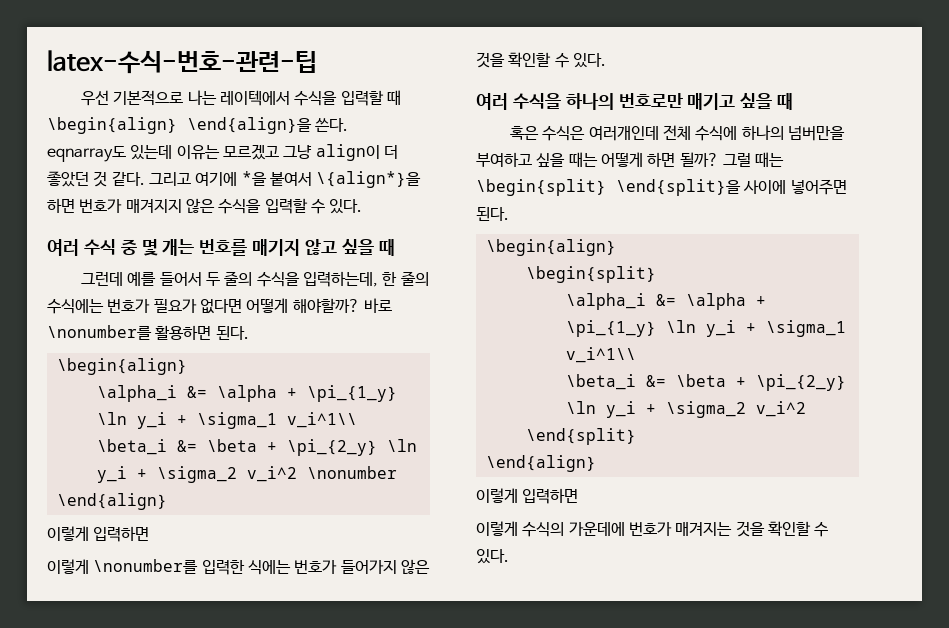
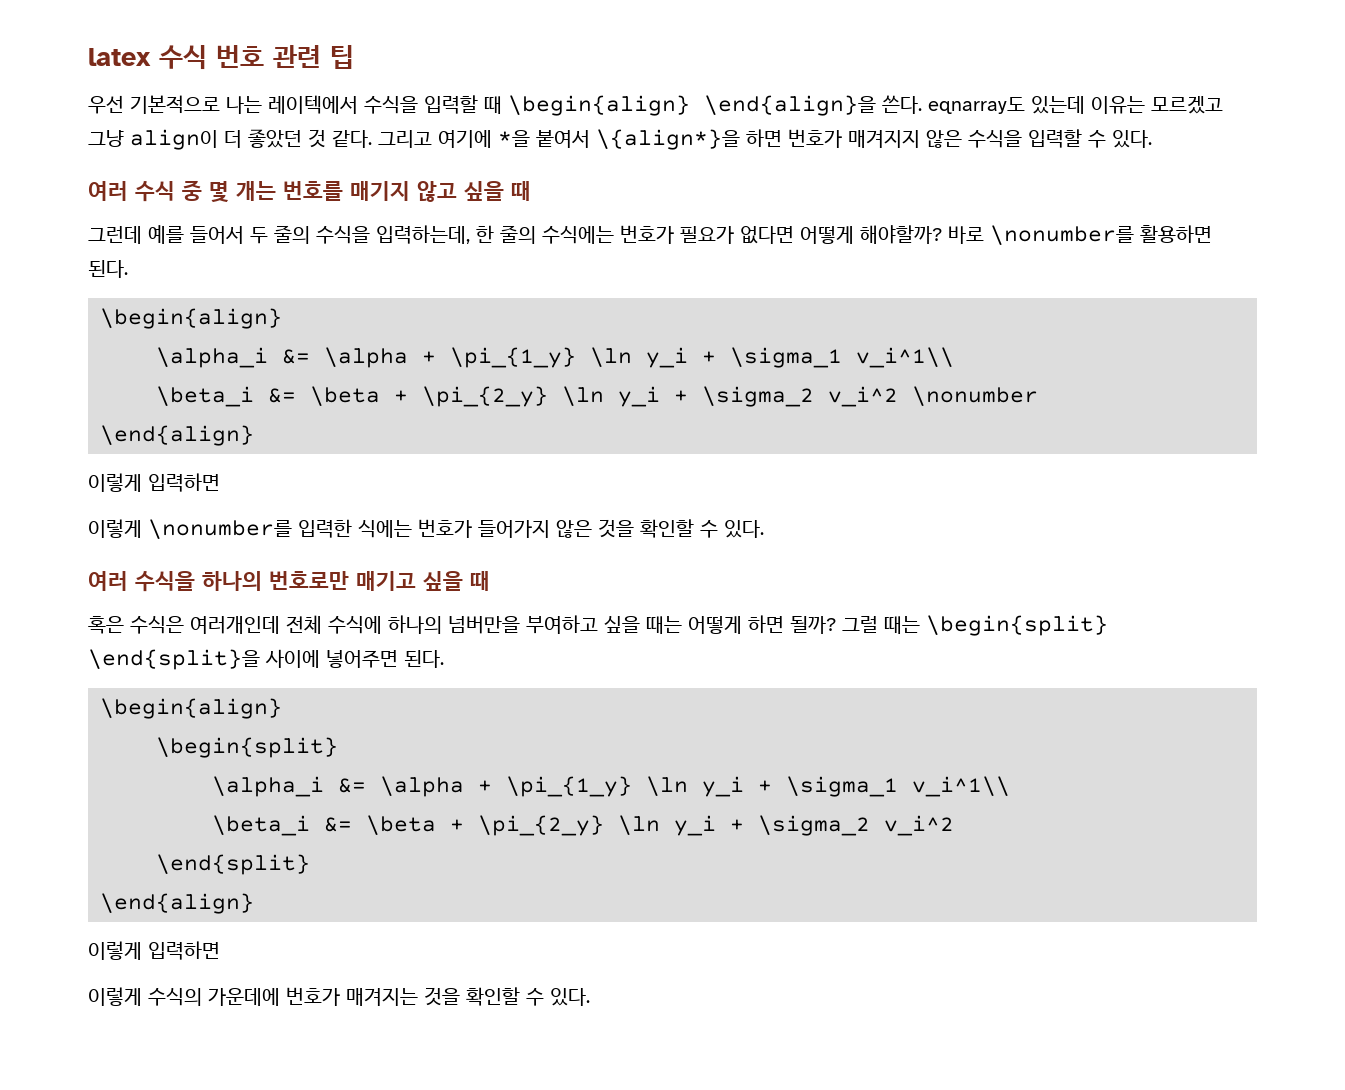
- latex-수식-번호-관련-팁
+ latex 수식 번호 관련 팁

